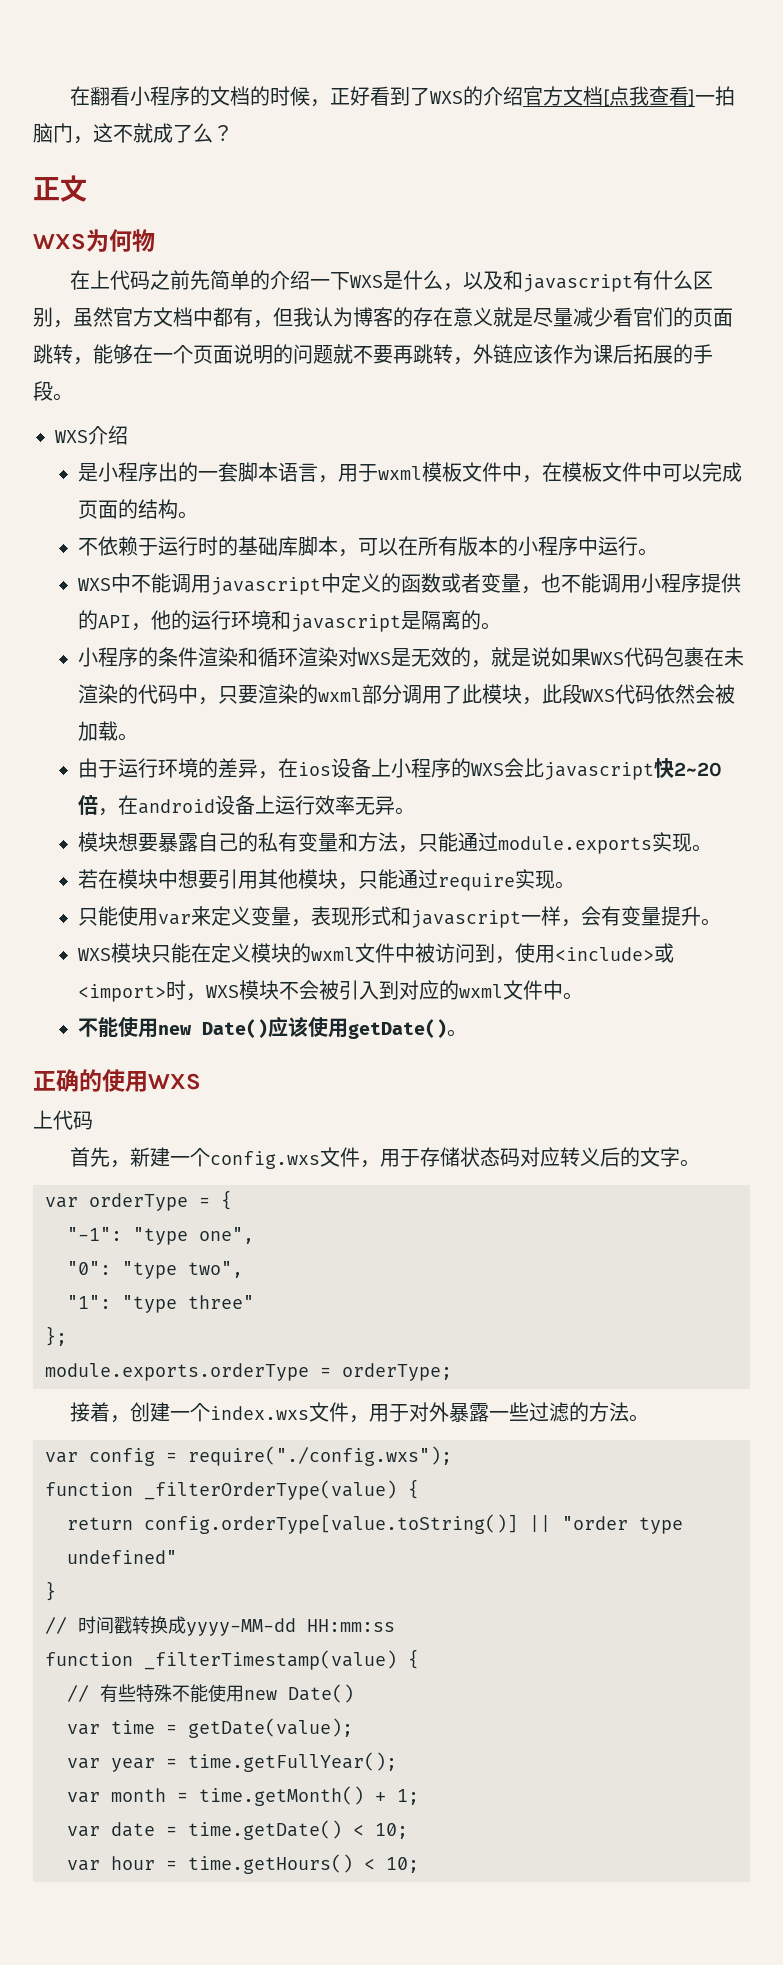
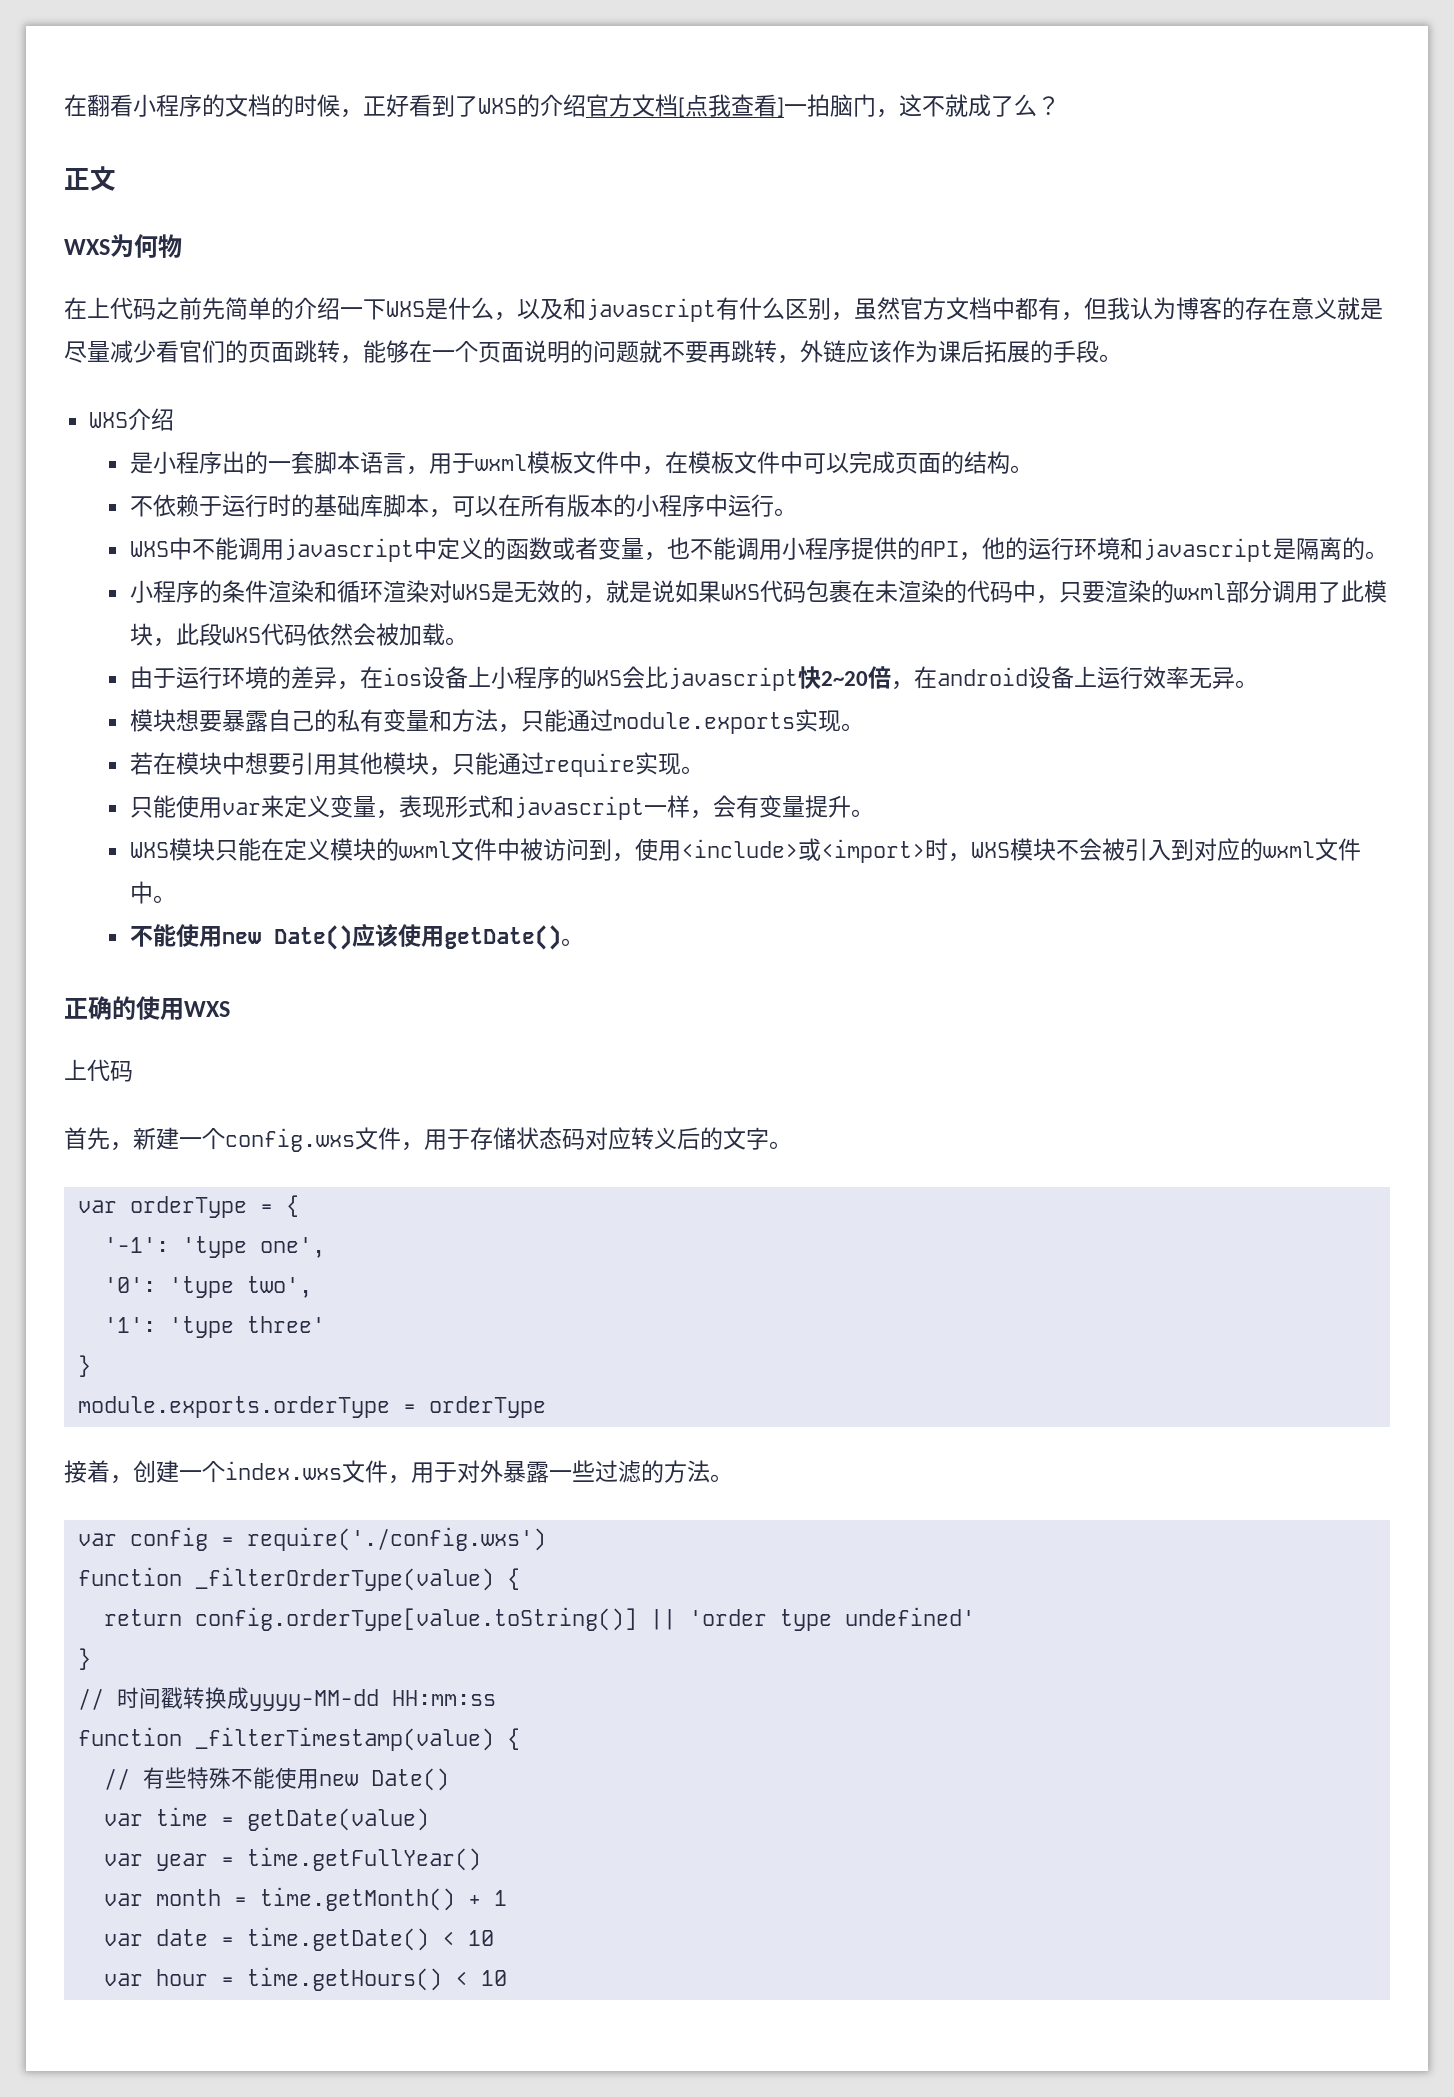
- "-1": "type one",
- "0": "type two",
- "1": "type three"
- };
+ '-1': 'type one',
+ '0': 'type two',
+ '1': 'type three'
+ }
- module.exports.orderType = orderType;
+ module.exports.orderType = orderType
- var config = require("./config.wxs");
+ var config = require('./config.wxs')
- return config.orderType[value.toString()] || "order type undefined"
+ return config.orderType[value.toString()] || 'order type undefined'
- var time = getDate(value);
+ var time = getDate(value)
- var year = time.getFullYear();
+ var year = time.getFullYear()
- var month = time.getMonth() + 1;
+ var month = time.getMonth() + 1
- var date = time.getDate() < 10;
+ var date = time.getDate() < 10
- var hour = time.getHours() < 10;
+ var hour = time.getHours() < 10

